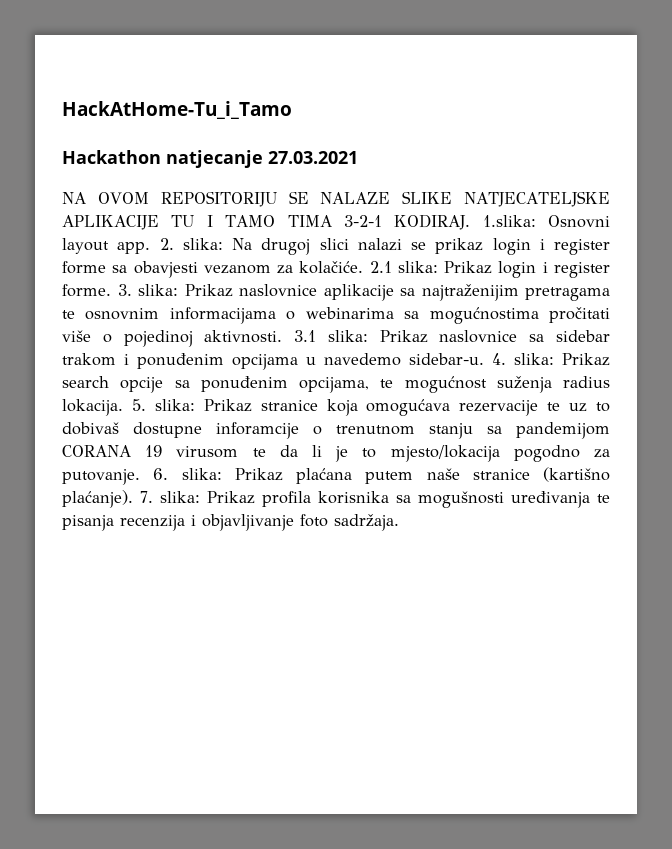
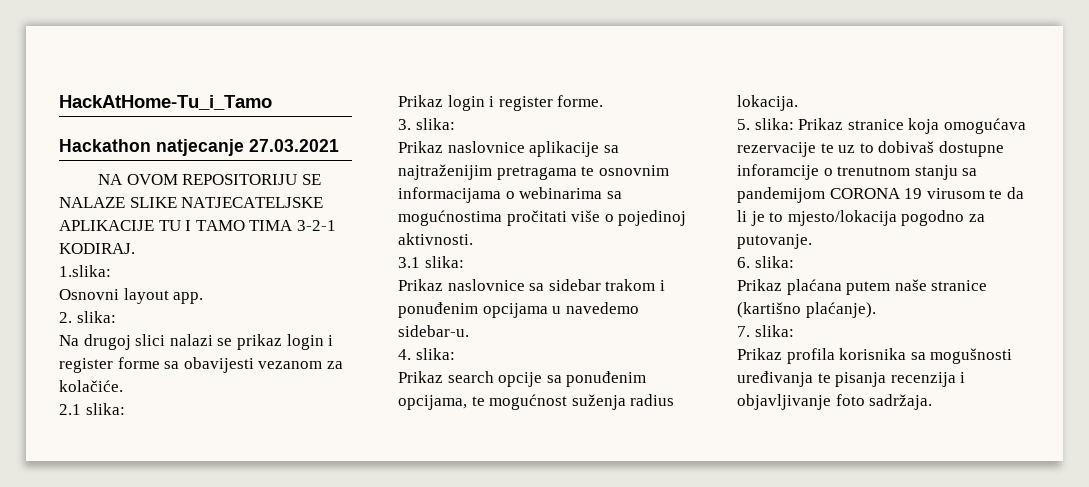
- NA OVOM REPOSITORIJU SE NALAZE SLIKE NATJECATELJSKE APLIKACIJE TU I TAMO TIMA 3-2-1 KODIRAJ. 1.slika: Osnovni layout app. 2. slika: Na drugoj slici nalazi se prikaz login i register forme sa obavjesti vezanom za kolačiće. 2.1 slika: Prikaz login i register forme. 3. slika: Prikaz naslovnice aplikacije sa najtraženijim pretragama te osnovnim informacijama o webinarima sa mogućnostima pročitati više o pojedinoj aktivnosti. 3.1 slika: Prikaz naslovnice sa sidebar trakom i ponuđenim opcijama u navedemo sidebar-u. 4. slika: Prikaz search opcije sa ponuđenim opcijama, te mogućnost suženja radius lokacija. 5. slika:
+ NA OVOM REPOSITORIJU SE NALAZE SLIKE NATJECATELJSKE APLIKACIJE TU I TAMO TIMA 3-2-1 KODIRAJ.
+ 1.slika:
+ Osnovni layout app.
+ 2. slika:
+ Na drugoj slici nalazi se prikaz login i register forme sa obavijesti vezanom za kolačiće.
+ 2.1 slika:
+ Prikaz login i register forme.
+ 3. slika:
+ Prikaz naslovnice aplikacije sa najtraženijim pretragama te osnovnim informacijama o webinarima sa mogućnostima pročitati više o pojedinoj aktivnosti.
+ 3.1 slika:
+ Prikaz naslovnice sa sidebar trakom i ponuđenim opcijama u navedemo sidebar-u.
+ 4. slika:
+ Prikaz search opcije sa ponuđenim opcijama, te mogućnost suženja radius lokacija.
+ 5. slika:
- Prikaz stranice koja omogućava rezervacije te uz to dobivaš dostupne inforamcije o trenutnom stanju sa pandemijom CORANA 19 virusom te da li je to mjesto/lokacija pogodno za putovanje. 6. slika: Prikaz plaćana putem naše stranice (kartišno plaćanje). 7. slika: Prikaz profila korisnika sa mogušnosti uređivanja te pisanja recenzija i objavljivanje foto sadržaja.
+ Prikaz stranice koja omogućava rezervacije te uz to dobivaš dostupne inforamcije o trenutnom stanju sa pandemijom CORONA 19 virusom te da li je to mjesto/lokacija pogodno za putovanje.
+ 6. slika:
+ Prikaz plaćana putem naše stranice (kartišno plaćanje).
+ 7. slika:
+ Prikaz profila korisnika sa mogušnosti uređivanja te pisanja recenzija i objavljivanje foto sadržaja.

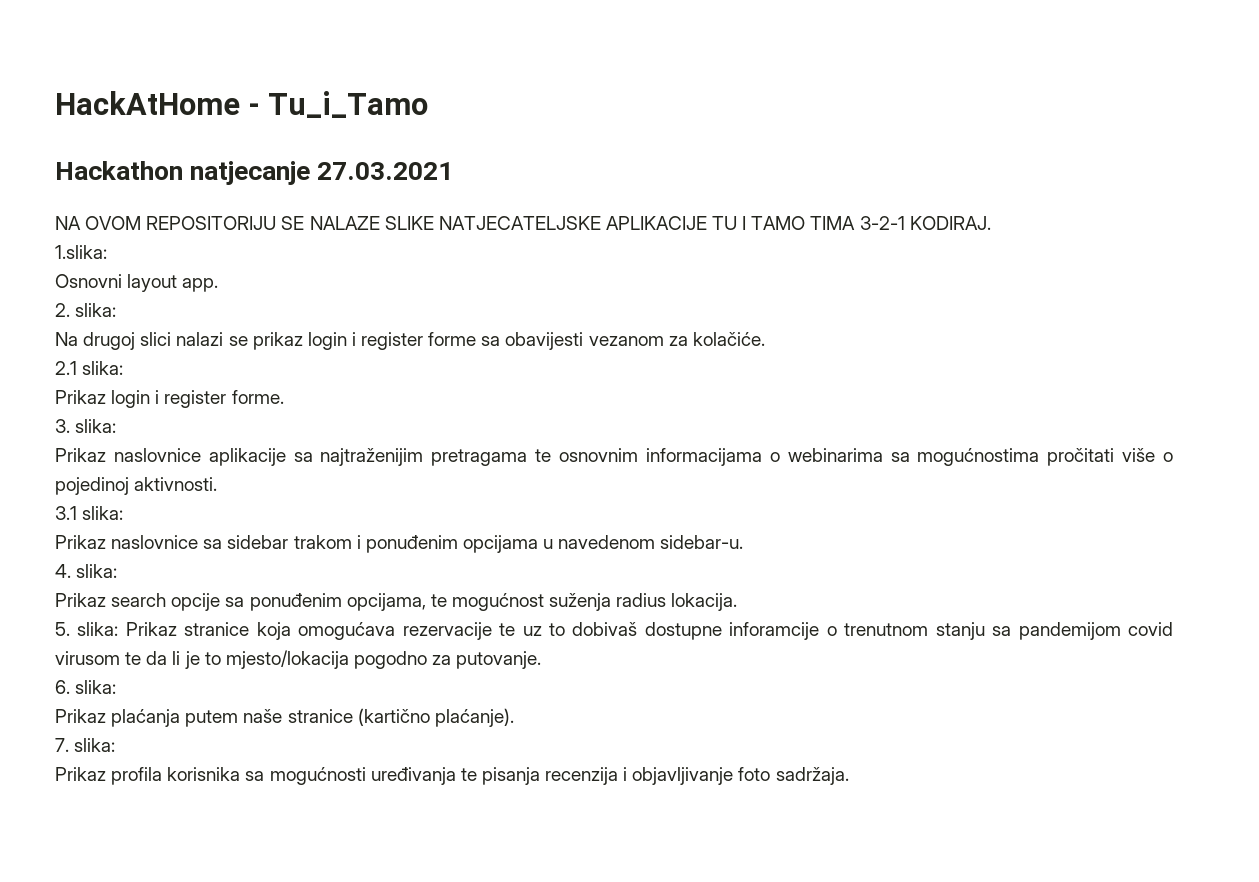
- HackAtHome-Tu_i_Tamo
+ HackAtHome - Tu_i_Tamo
- Prikaz naslovnice sa sidebar trakom i ponuđenim opcijama u navedemo sidebar-u.
+ Prikaz naslovnice sa sidebar trakom i ponuđenim opcijama u navedenom sidebar-u.
- 5. slika: Prikaz stranice koja omogućava rezervacije te uz to dobivaš dostupne inforamcije o trenutnom stanju sa pandemijom CORONA 19 virusom te da li je to mjesto/lokacija pogodno za putovanje.
+ 5. slika: Prikaz stranice koja omogućava rezervacije te uz to dobivaš dostupne inforamcije o trenutnom stanju sa pandemijom covid virusom te da li je to mjesto/lokacija pogodno za putovanje.
- Prikaz plaćana putem naše stranice (kartišno plaćanje).
+ Prikaz plaćanja putem naše stranice (kartično plaćanje).
- Prikaz profila korisnika sa mogušnosti uređivanja te pisanja recenzija i objavljivanje foto sadržaja.
+ Prikaz profila korisnika sa mogućnosti uređivanja te pisanja recenzija i objavljivanje foto sadržaja.

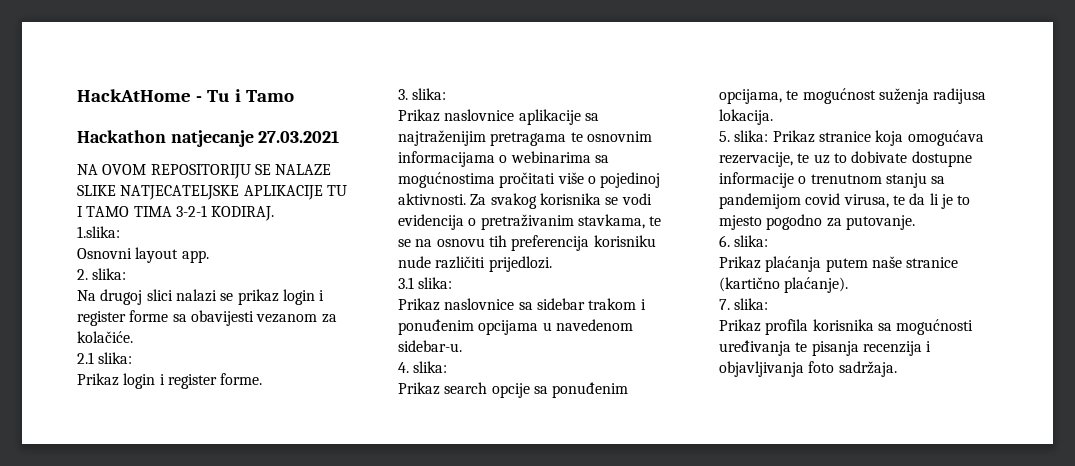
- HackAtHome - Tu_i_Tamo
+ HackAtHome - Tu i Tamo
+ Za svakog korisnika se vodi evidencija o pretraživanim stavkama, te se na osnovu tih preferencija korisniku nude različiti prijedlozi.
- Prikaz search opcije sa ponuđenim opcijama, te mogućnost suženja radius lokacija.
+ Prikaz search opcije sa ponuđenim opcijama, te mogućnost suženja radijusa lokacija.
- 5. slika: Prikaz stranice koja omogućava rezervacije te uz to dobivaš dostupne inforamcije o trenutnom stanju sa pandemijom covid virusom te da li je to mjesto/lokacija pogodno za putovanje.
+ 5. slika: Prikaz stranice koja omogućava rezervacije, te uz to dobivate dostupne informacije o trenutnom stanju sa pandemijom covid virusa, te da li je to mjesto pogodno za putovanje.
- Prikaz profila korisnika sa mogućnosti uređivanja te pisanja recenzija i objavljivanje foto sadržaja.
+ Prikaz profila korisnika sa mogućnosti uređivanja te pisanja recenzija i objavljivanja foto sadržaja.

